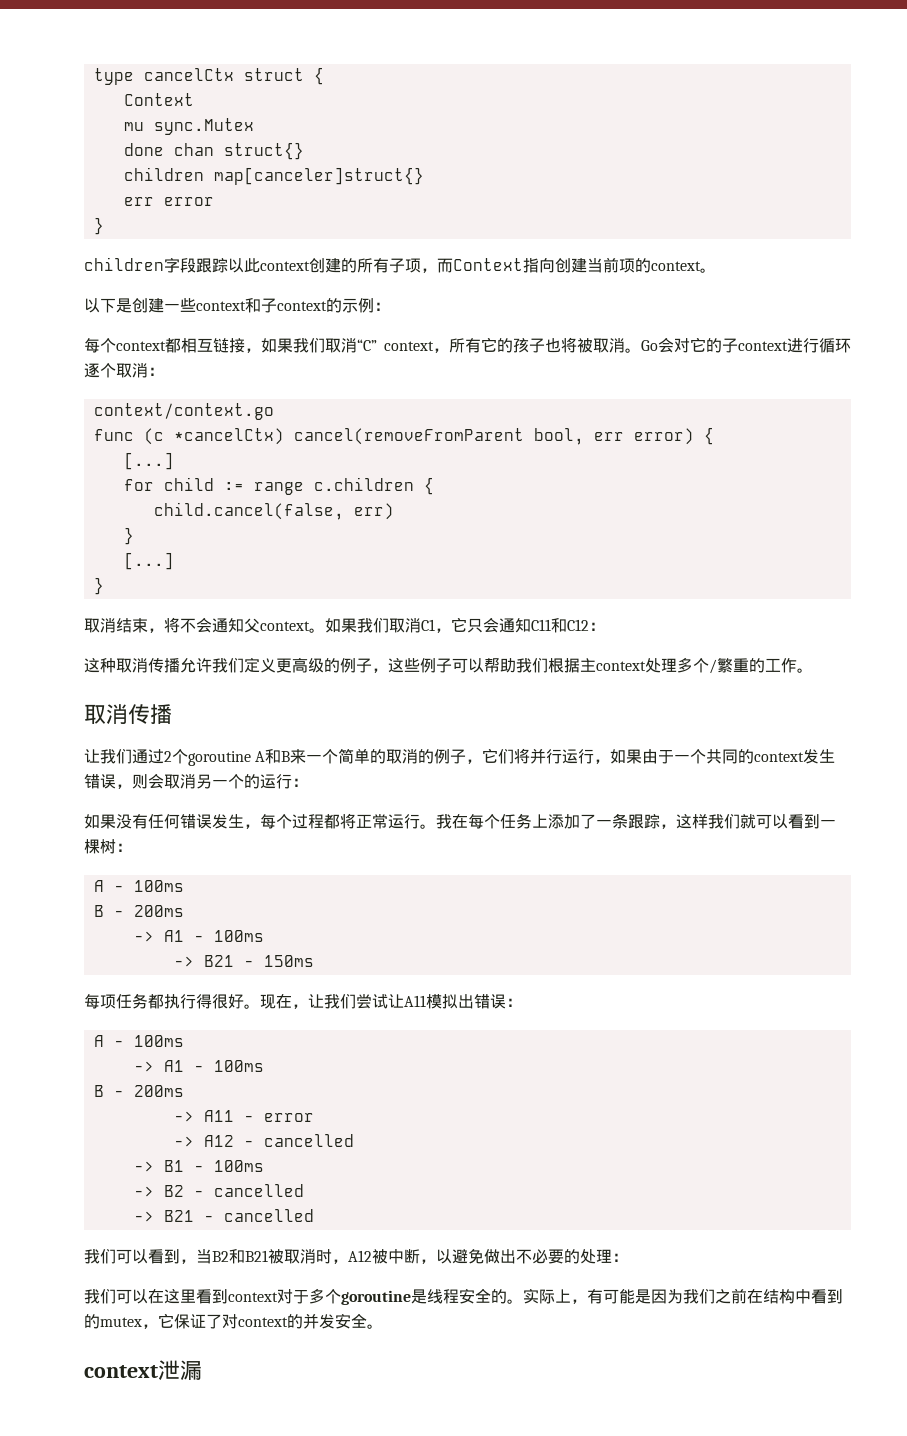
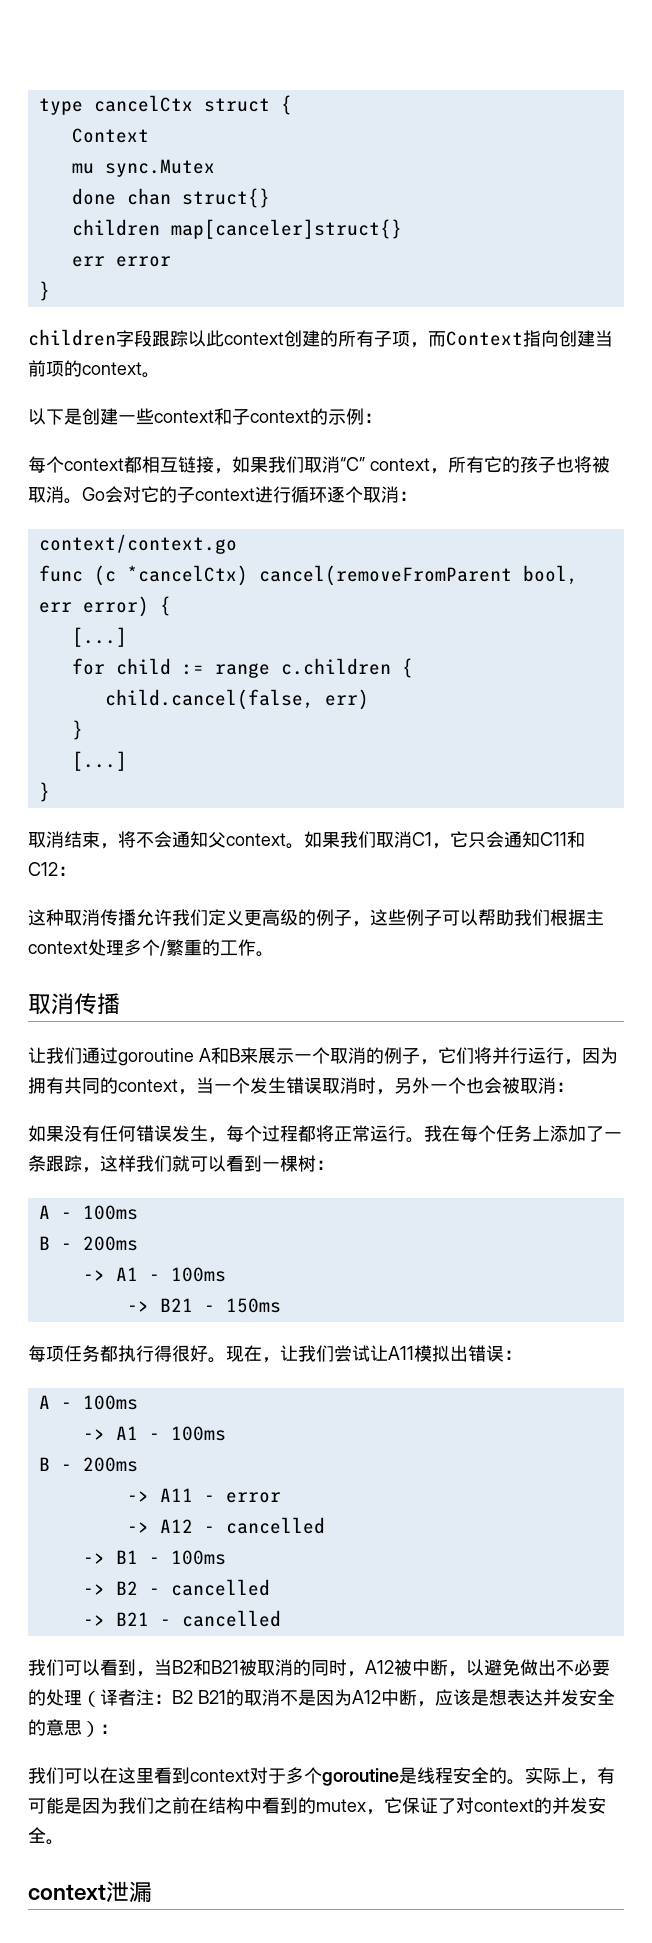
- 让我们通过2个goroutine A和B来一个简单的取消的例子，它们将并行运行，如果由于一个共同的context发生错误，则会取消另一个的运行：
+ 让我们通过goroutine A和B来展示一个取消的例子，它们将并行运行，因为拥有共同的context，当一个发生错误取消时，另外一个也会被取消：
- 我们可以看到，当B2和B21被取消时，A12被中断，以避免做出不必要的处理：
+ 我们可以看到，当B2和B21被取消的同时，A12被中断，以避免做出不必要的处理（译者注：B2 B21的取消不是因为A12中断，应该是想表达并发安全的意思）：

